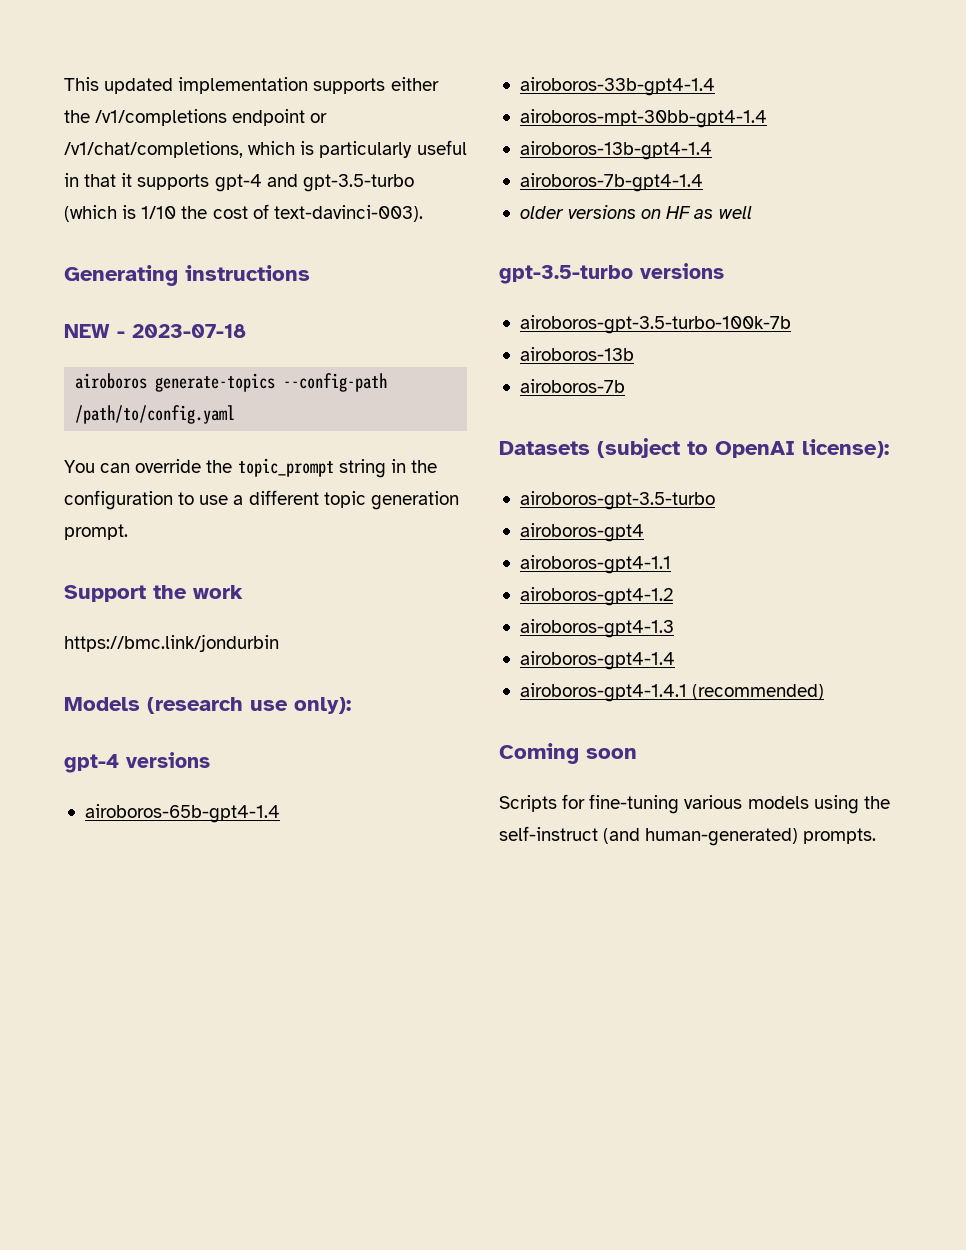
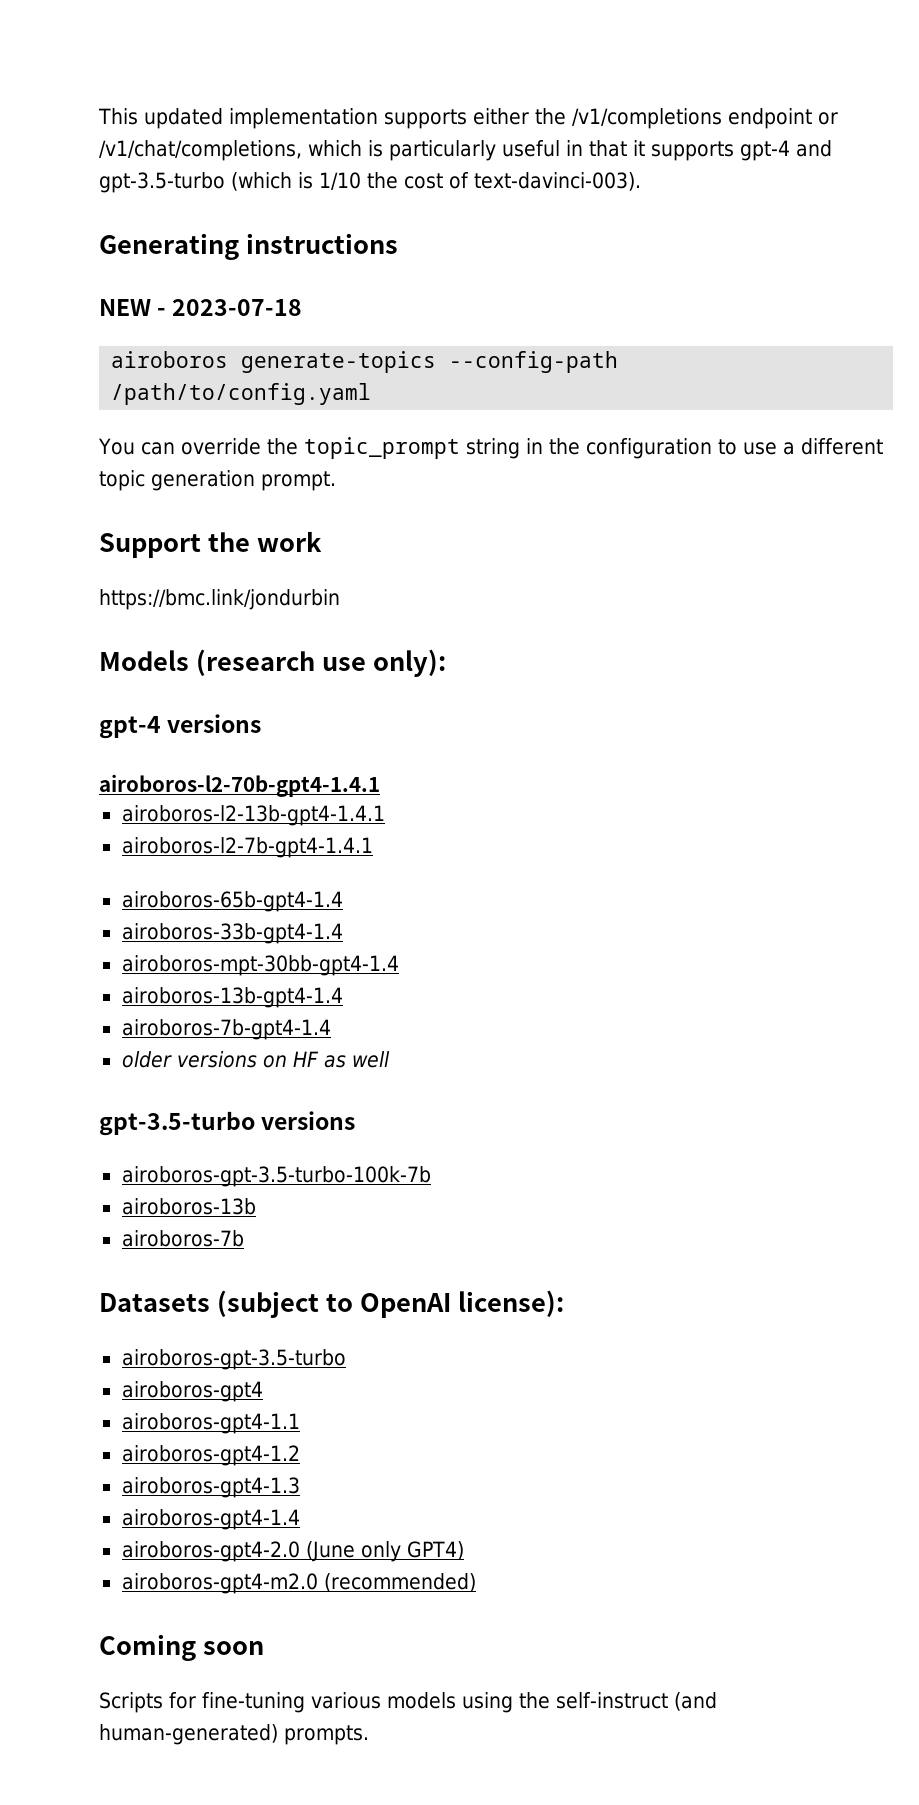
+ airoboros-l2-70b-gpt4-1.4.1
+ airoboros-l2-13b-gpt4-1.4.1
+ airoboros-l2-7b-gpt4-1.4.1
- airoboros-gpt4-1.4.1 (recommended)
+ airoboros-gpt4-2.0 (June only GPT4)
+ airoboros-gpt4-m2.0 (recommended)

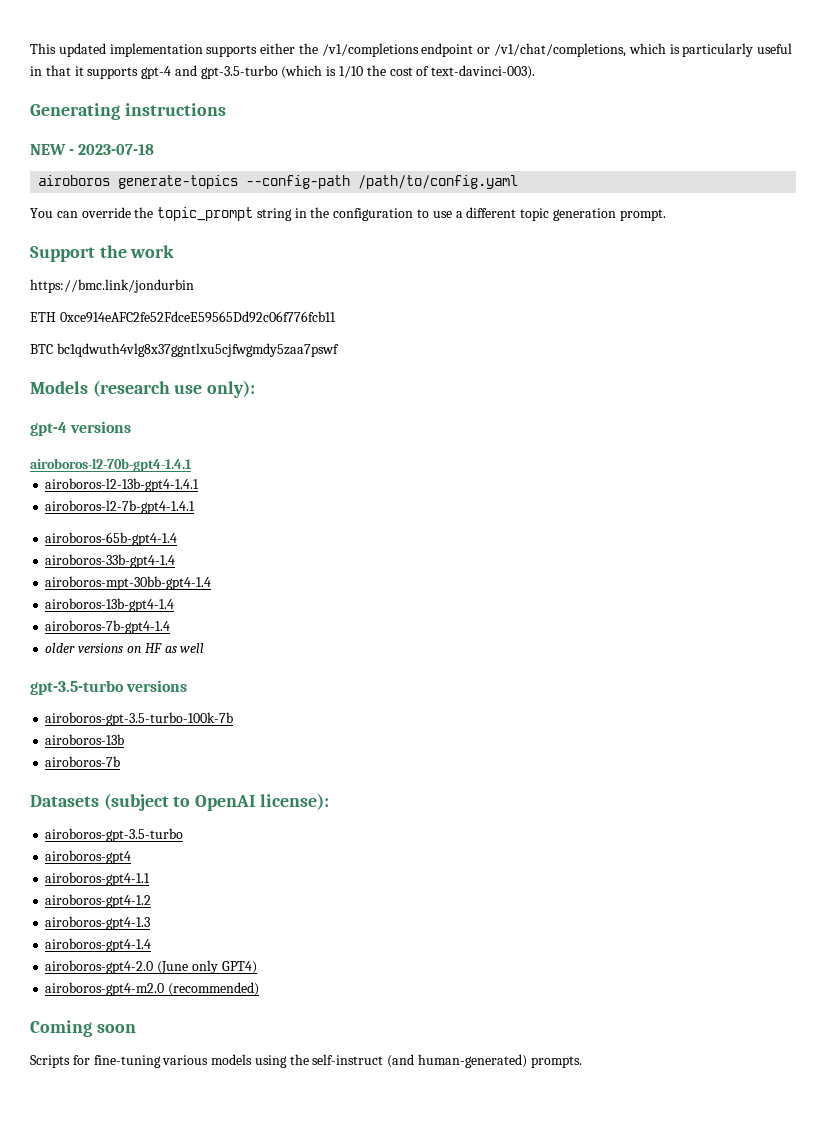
+ ETH 0xce914eAFC2fe52FdceE59565Dd92c06f776fcb11
+ BTC bc1qdwuth4vlg8x37ggntlxu5cjfwgmdy5zaa7pswf

